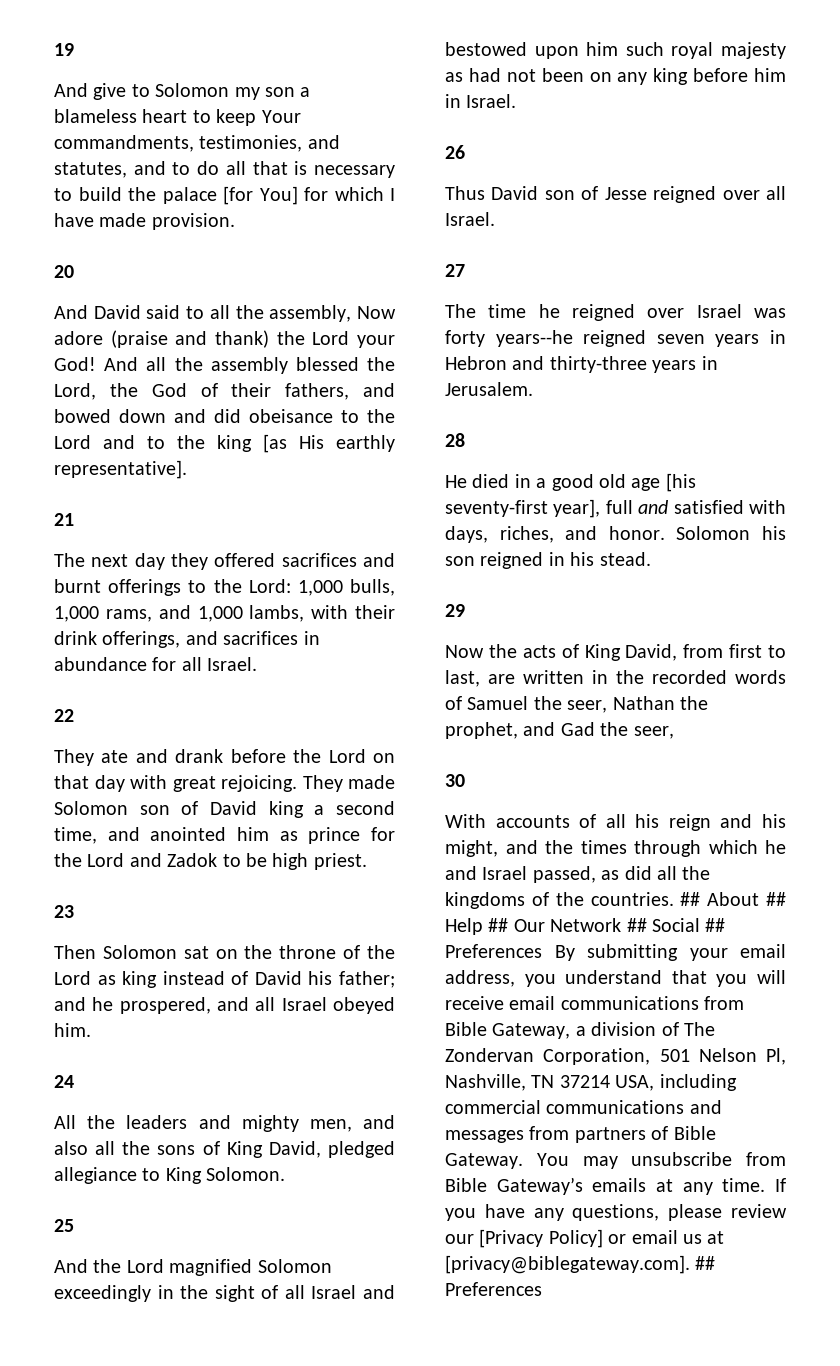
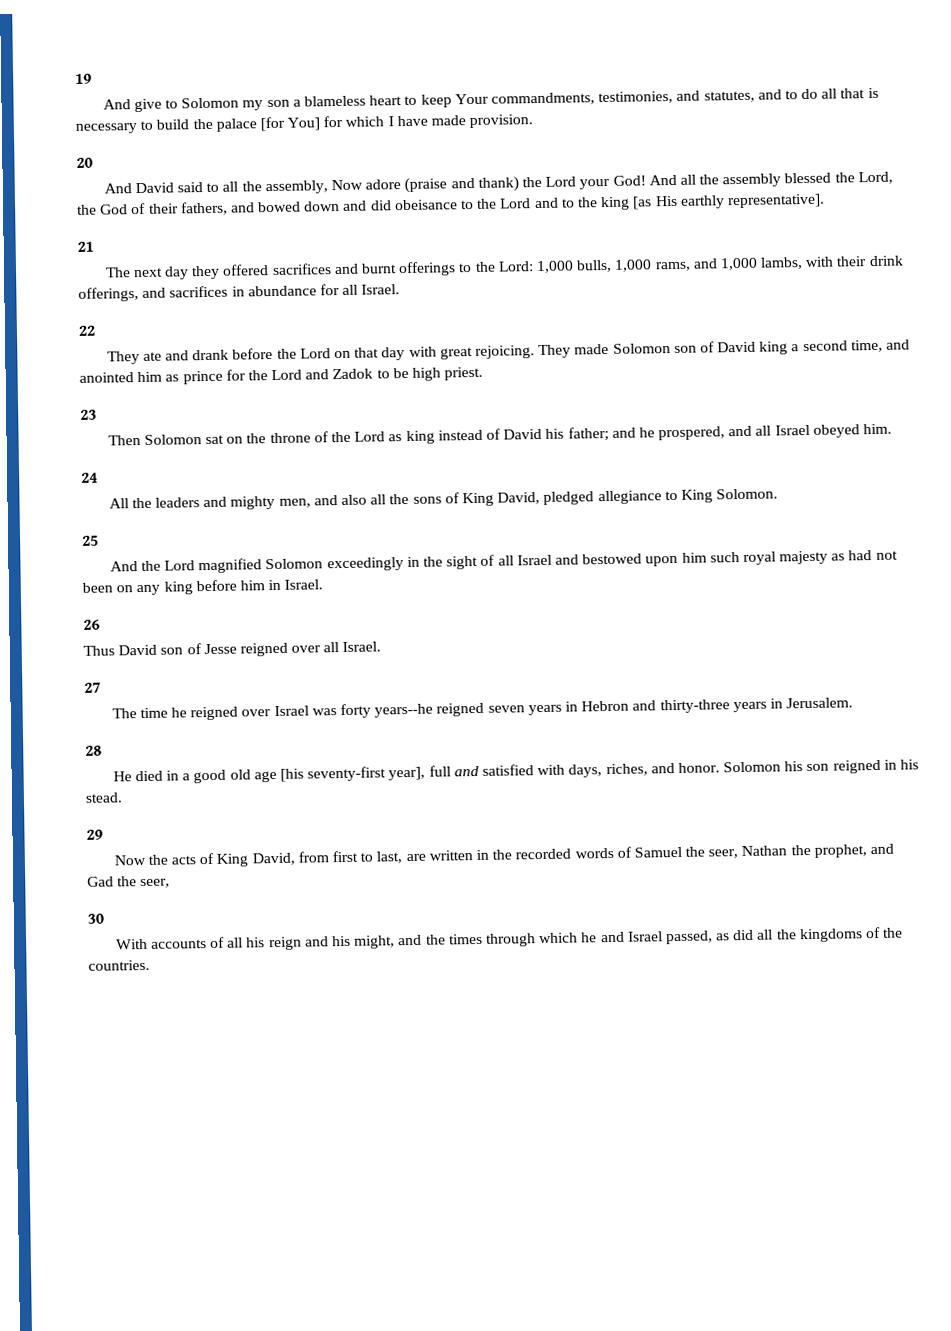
- ## About ## Help ## Our Network ## Social ## Preferences By submitting your email address, you understand that you will receive email communications from Bible Gateway, a division of The Zondervan Corporation, 501 Nelson Pl, Nashville, TN 37214 USA, including commercial communications and messages from partners of Bible Gateway. You may unsubscribe from Bible Gateway’s emails at any time. If you have any questions, please review our [Privacy Policy] or email us at [privacy@biblegateway.com]. ## Preferences

